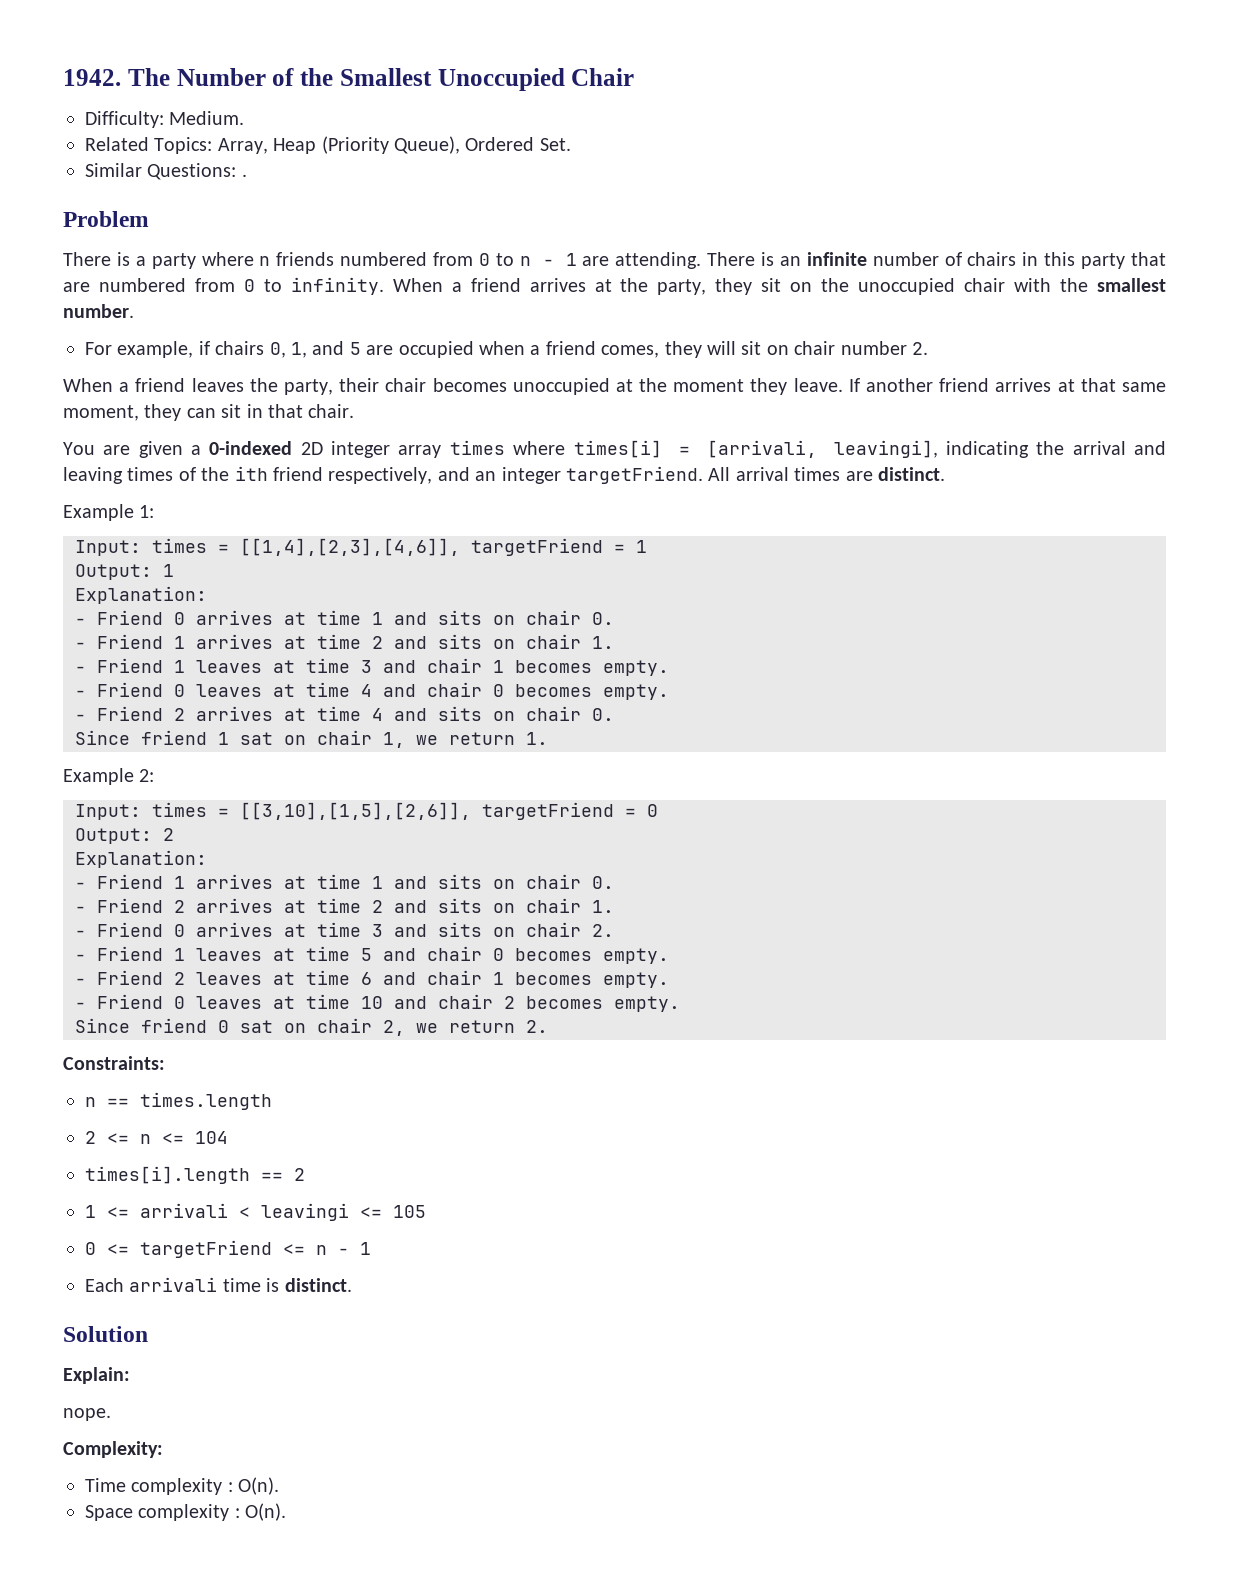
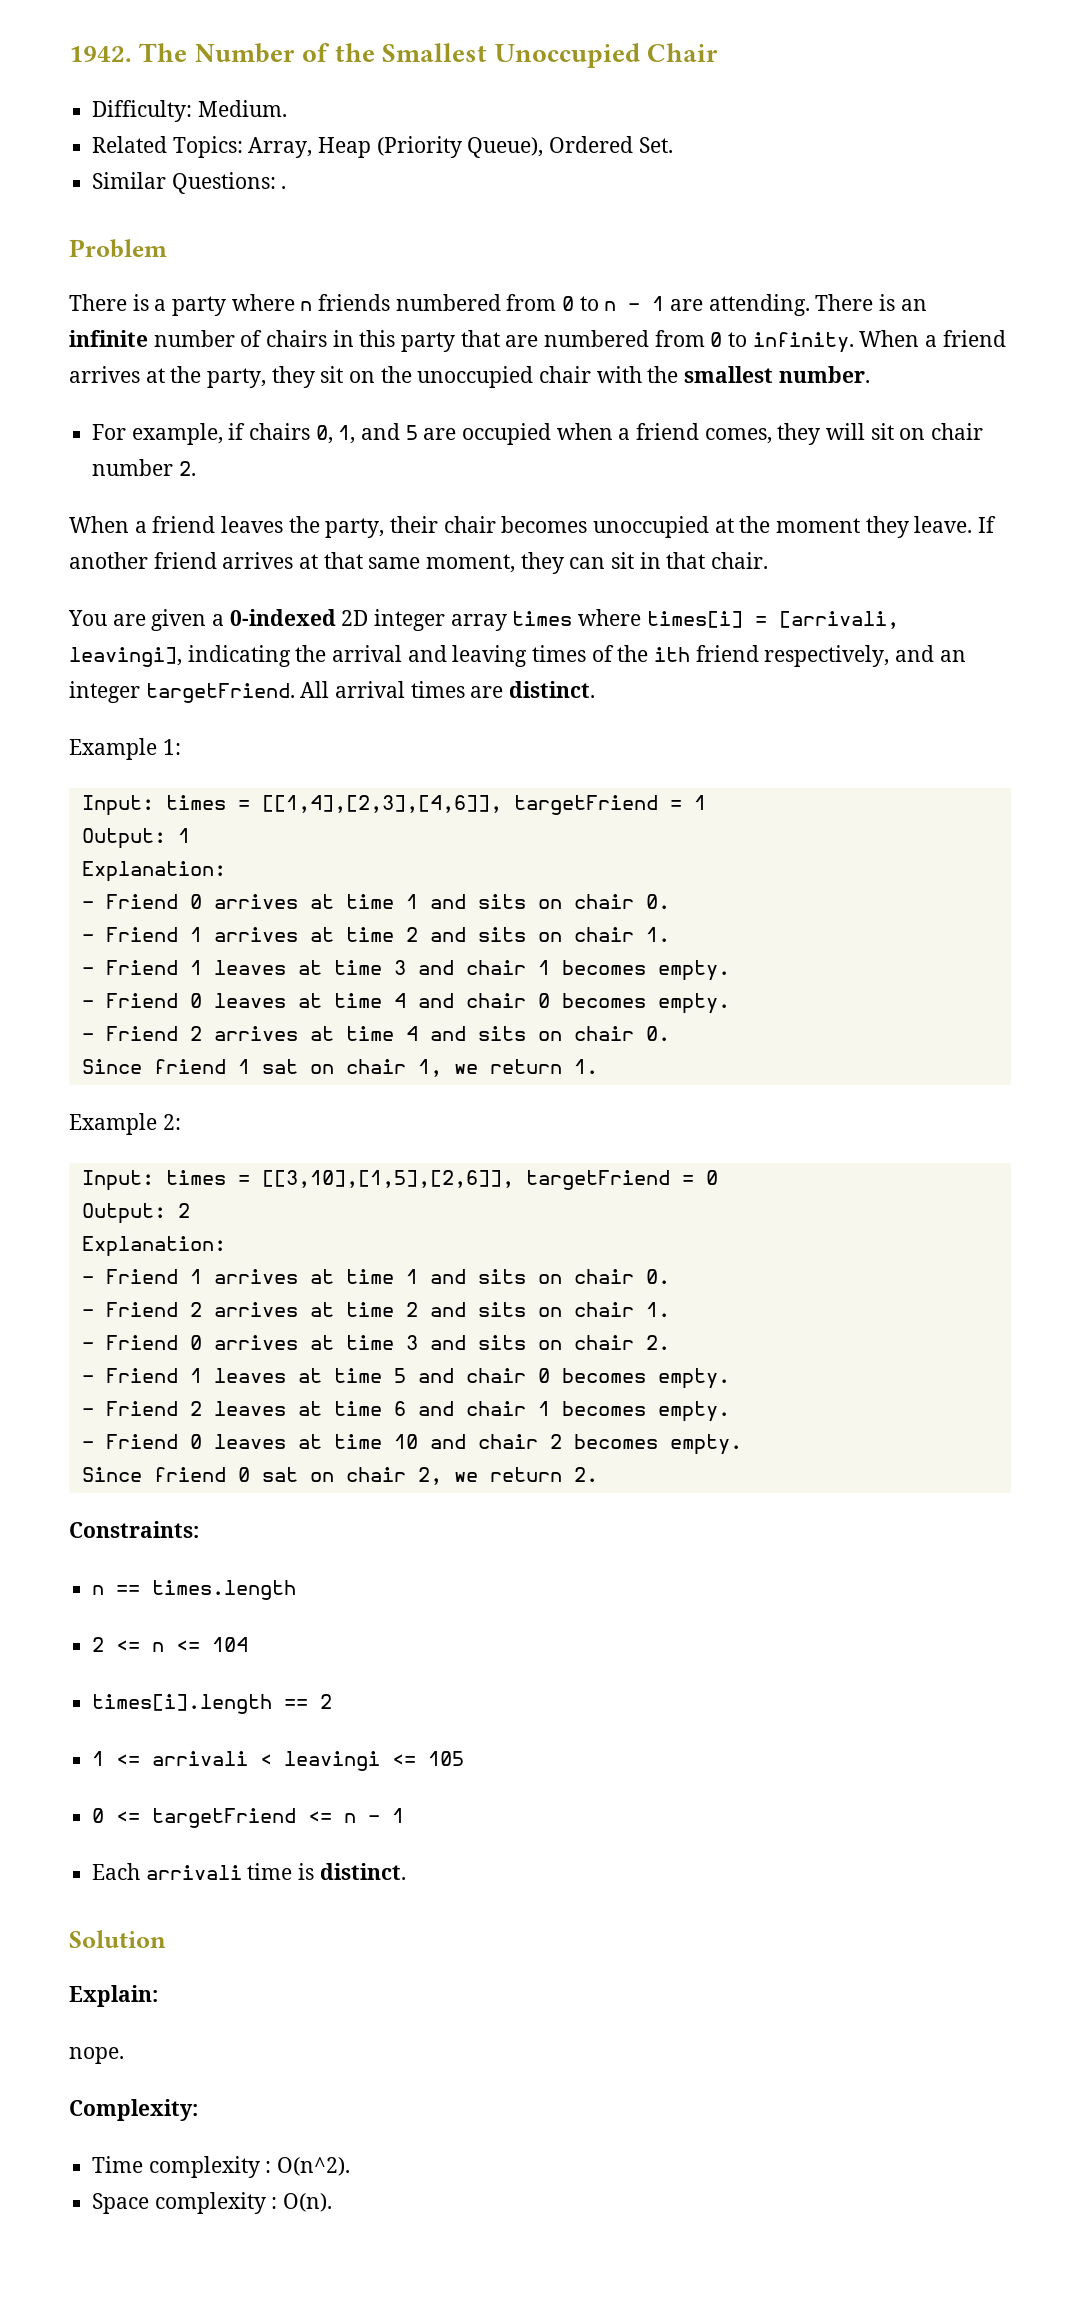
- Time complexity : O(n).
+ Time complexity : O(n^2).

